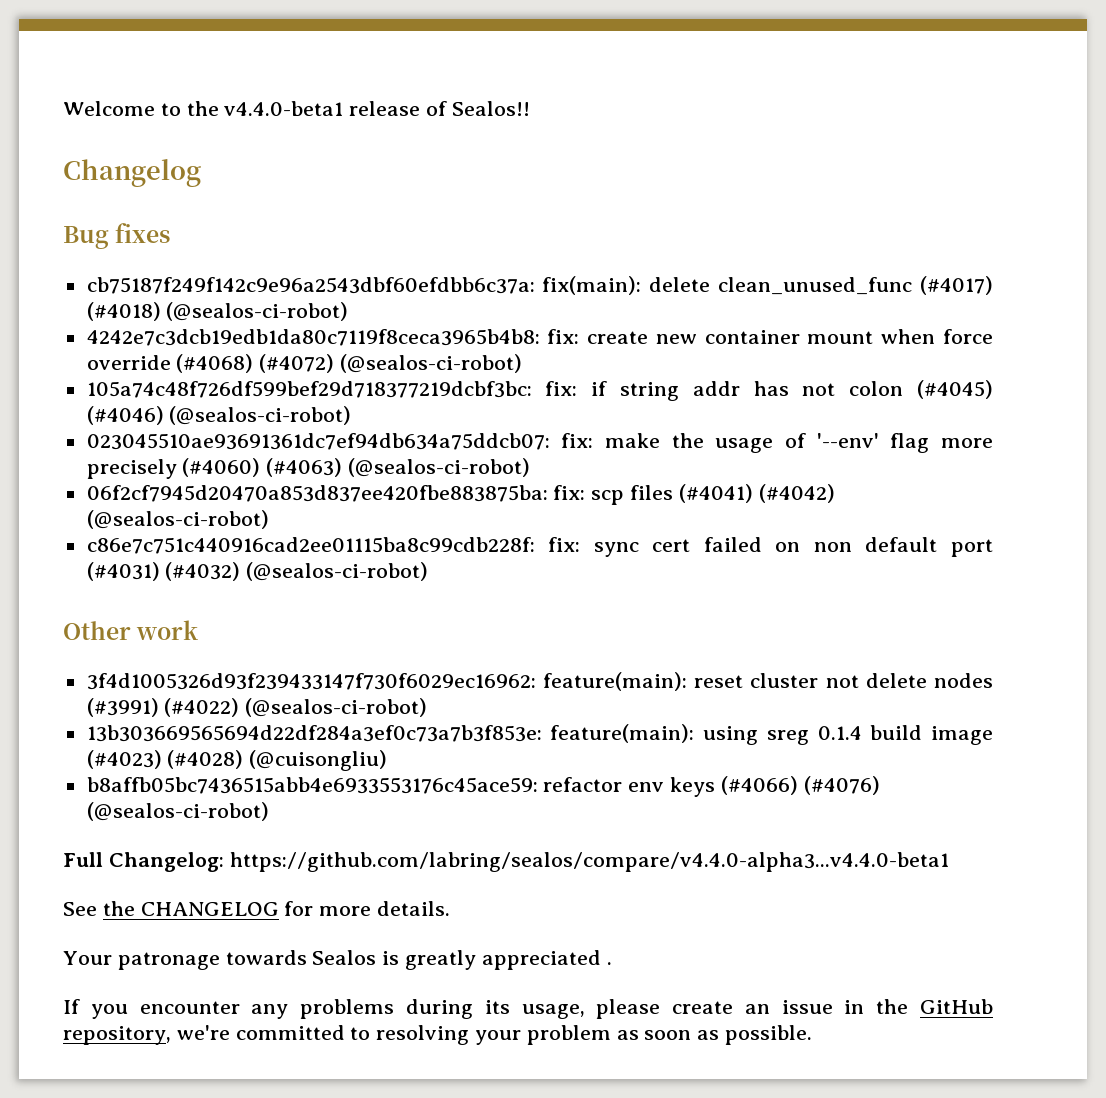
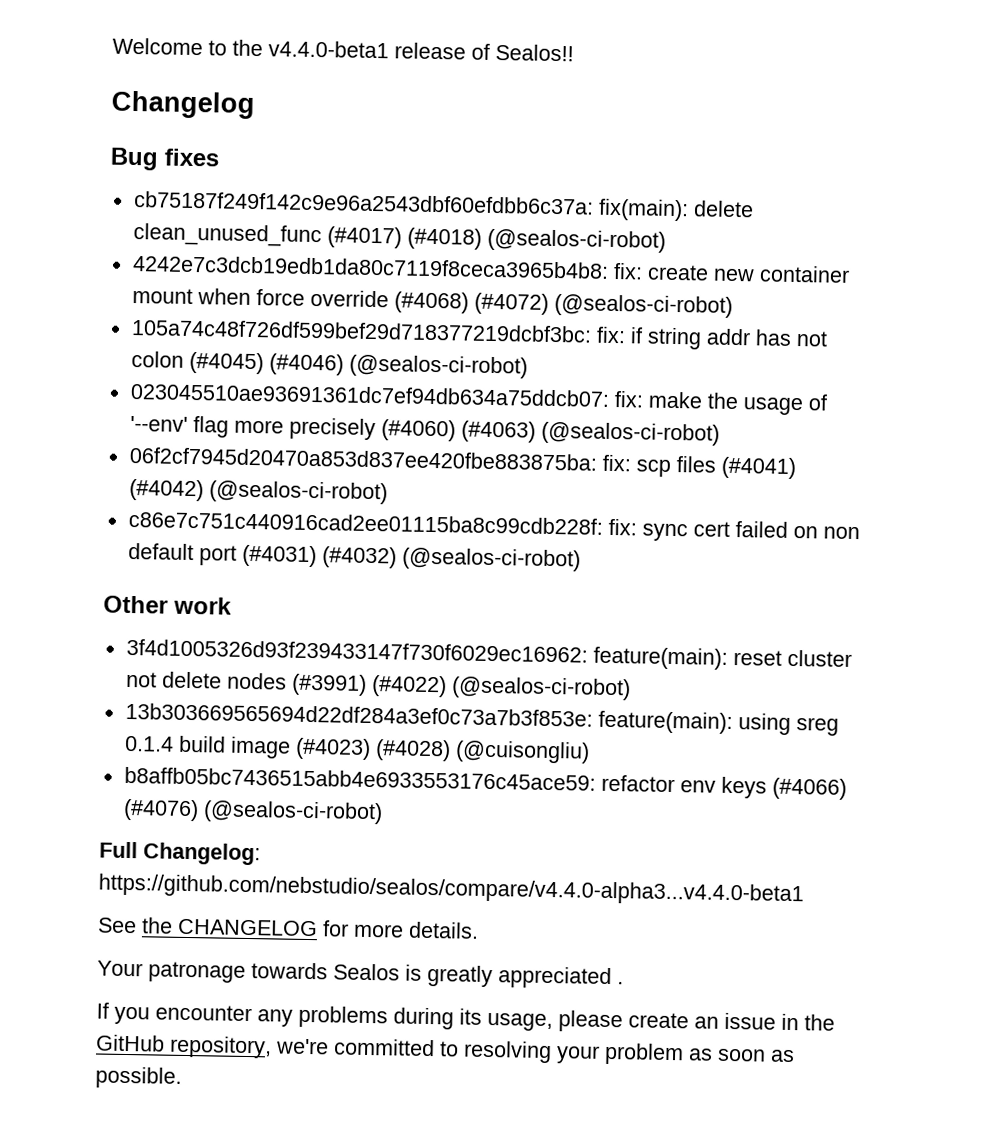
- Full Changelog: https://github.com/labring/sealos/compare/v4.4.0-alpha3...v4.4.0-beta1
+ Full Changelog: https://github.com/nebstudio/sealos/compare/v4.4.0-alpha3...v4.4.0-beta1

